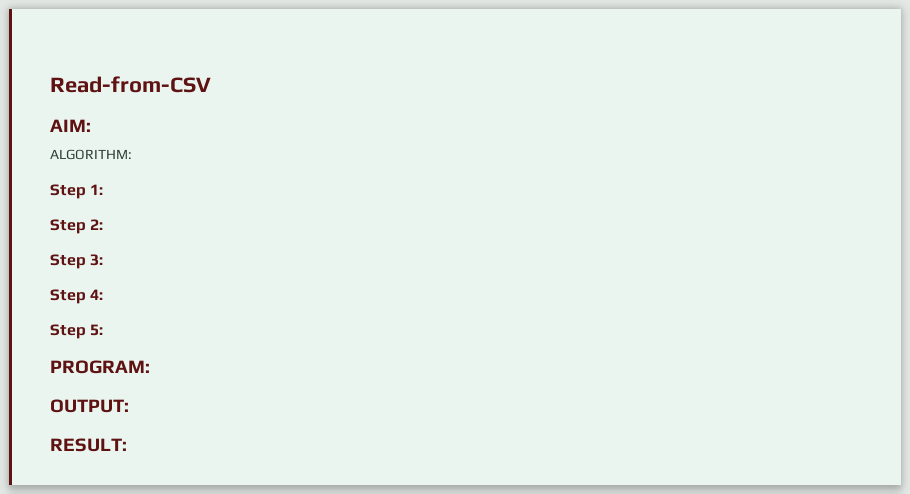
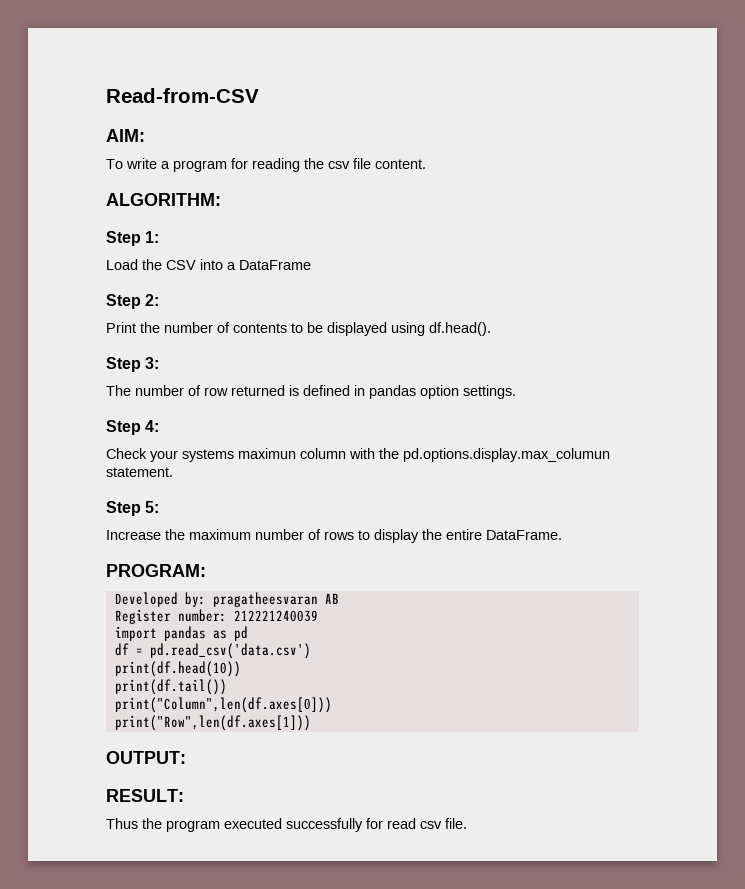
+ To write a program for reading the csv file content.
  ALGORITHM:
  Step 1:
+ Load the CSV into a DataFrame
  Step 2:
+ Print the number of contents to be displayed using df.head().
  Step 3:
+ The number of row returned is defined in pandas option settings.
  Step 4:
+ Check your systems maximun column with the pd.options.display.max_columun statement.
  Step 5:
+ Increase the maximum number of rows to display the entire DataFrame.
  PROGRAM:
+ Developed by: pragatheesvaran AB
+ Register number: 212221240039
+ import pandas as pd
+ df = pd.read_csv('data.csv')
+ print(df.head(10))
+ print(df.tail())
+ print("Column",len(df.axes[0]))
+ print("Row",len(df.axes[1]))
  OUTPUT:
  RESULT:
+ Thus the program executed successfully for read csv file.

